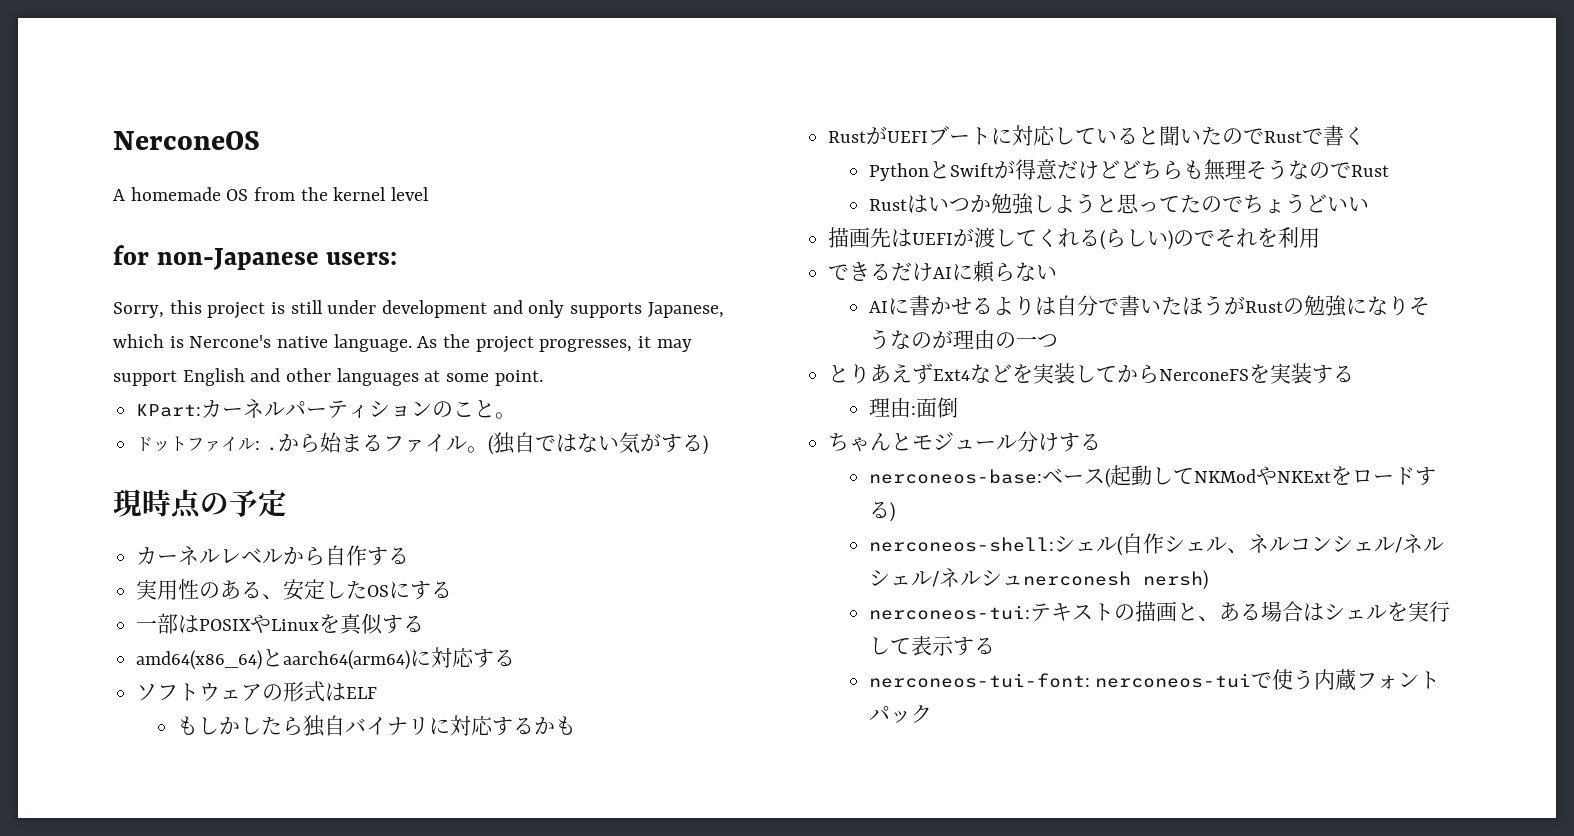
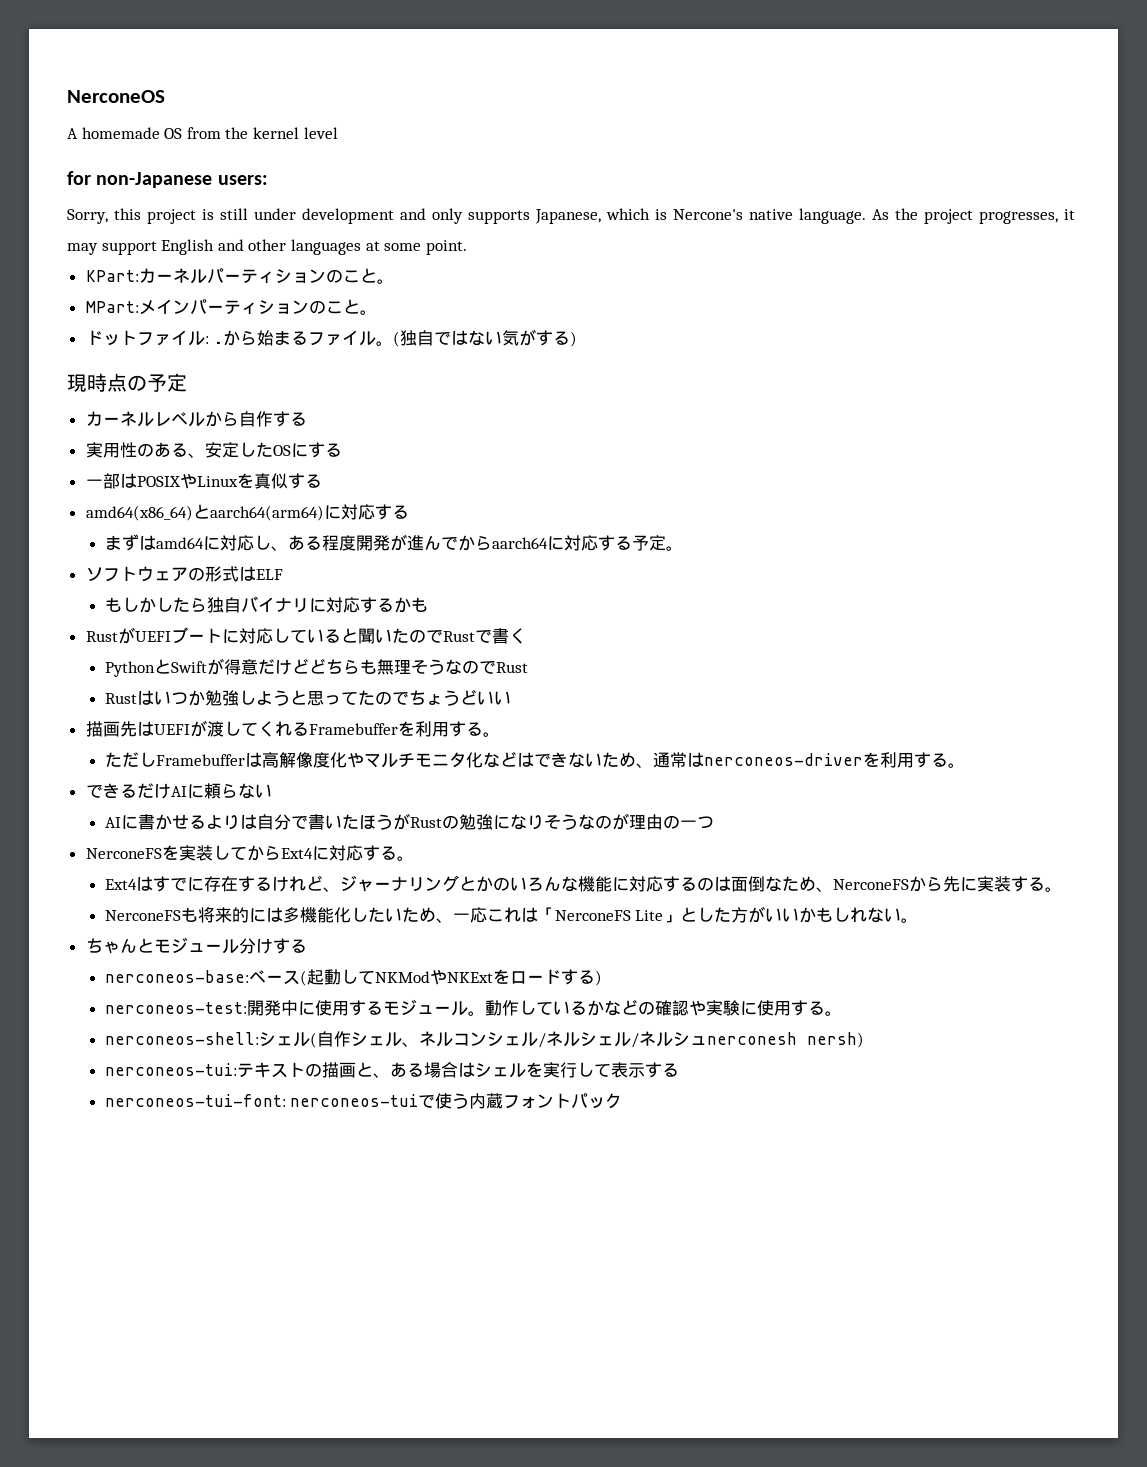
+ MPart:メインパーティションのこと。
+ まずはamd64に対応し、ある程度開発が進んでからaarch64に対応する予定。
- 描画先はUEFIが渡してくれる(らしい)のでそれを利用
+ 描画先はUEFIが渡してくれるFramebufferを利用する。
+ ただしFramebufferは高解像度化やマルチモニタ化などはできないため、通常はnerconeos-driverを利用する。
- とりあえずExt4などを実装してからNerconeFSを実装する
- 理由:面倒
+ NerconeFSを実装してからExt4に対応する。
+ Ext4はすでに存在するけれど、ジャーナリングとかのいろんな機能に対応するのは面倒なため、NerconeFSから先に実装する。
+ NerconeFSも将来的には多機能化したいため、一応これは「NerconeFS Lite」とした方がいいかもしれない。
+ nerconeos-test:開発中に使用するモジュール。動作しているかなどの確認や実験に使用する。

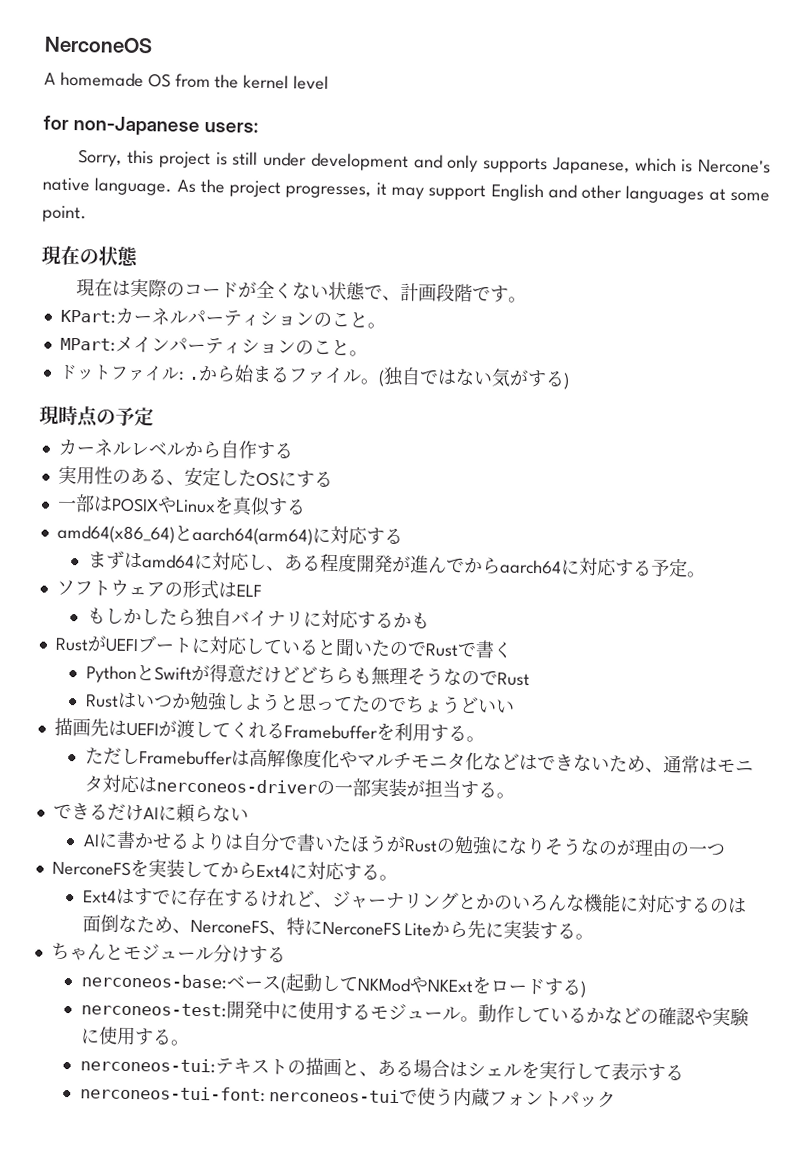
+ 現在の状態
+ 現在は実際のコードが全くない状態で、計画段階です。
- ただしFramebufferは高解像度化やマルチモニタ化などはできないため、通常はnerconeos-driverを利用する。
+ ただしFramebufferは高解像度化やマルチモニタ化などはできないため、通常はモニタ対応はnerconeos-driverの一部実装が担当する。
- Ext4はすでに存在するけれど、ジャーナリングとかのいろんな機能に対応するのは面倒なため、NerconeFSから先に実装する。
+ Ext4はすでに存在するけれど、ジャーナリングとかのいろんな機能に対応するのは面倒なため、NerconeFS、特にNerconeFS Liteから先に実装する。
- NerconeFSも将来的には多機能化したいため、一応これは「NerconeFS Lite」とした方がいいかもしれない。
- nerconeos-shell:シェル(自作シェル、ネルコンシェル/ネルシェル/ネルシュnerconesh nersh)

